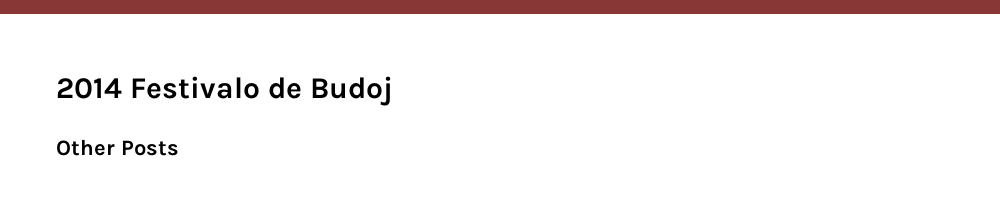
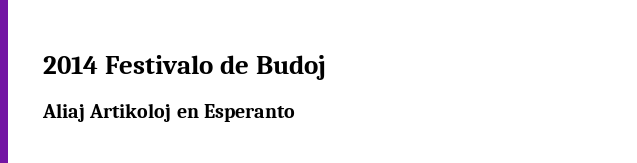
- Other Posts
+ Aliaj Artikoloj en Esperanto

